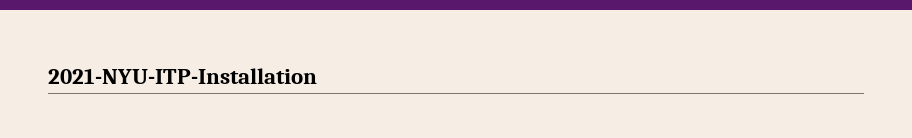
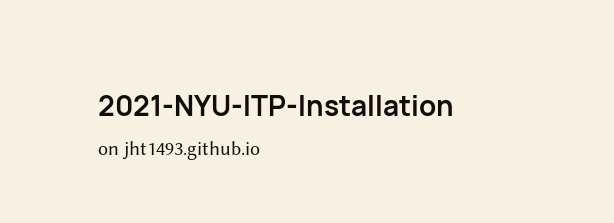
+ on jht1493.github.io

